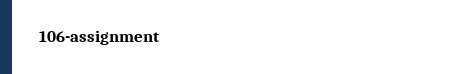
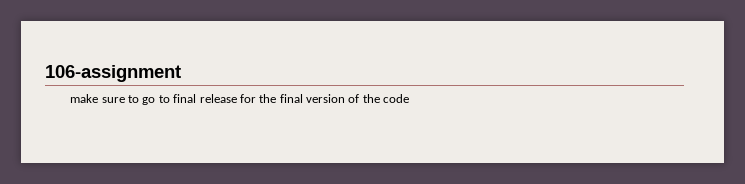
+ make sure to go to final release for the final version of the code

